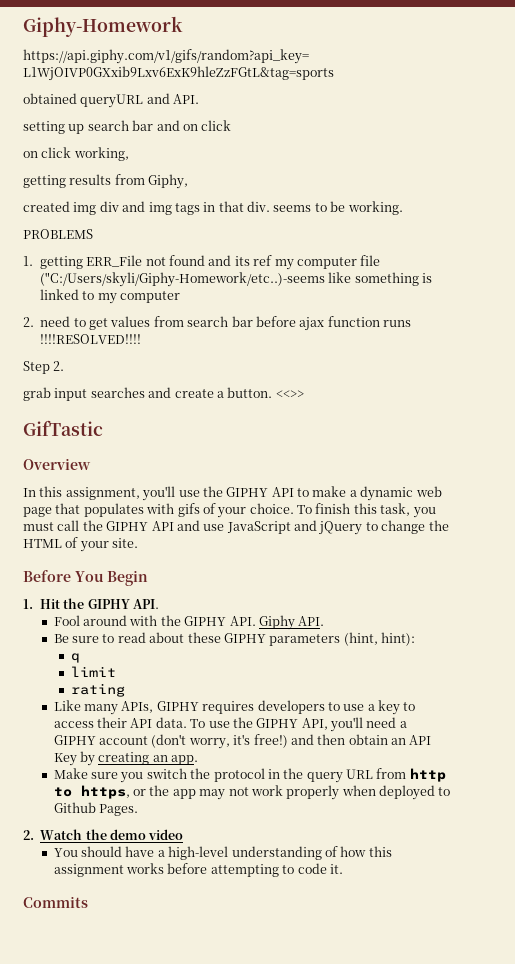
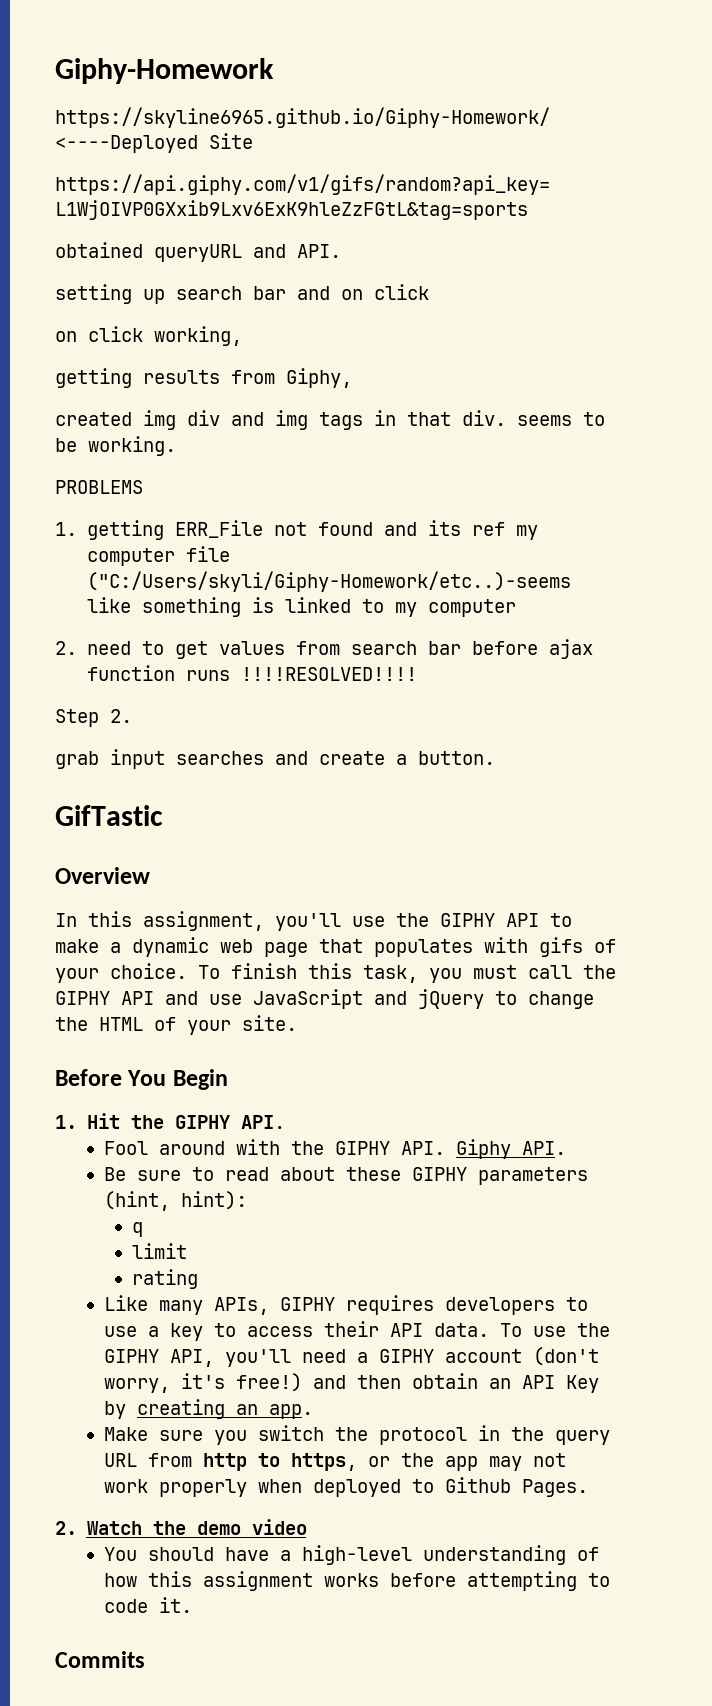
+ https://skyline6965.github.io/Giphy-Homework/ <----Deployed Site
- <<>>

